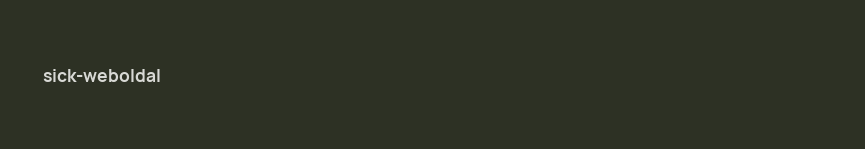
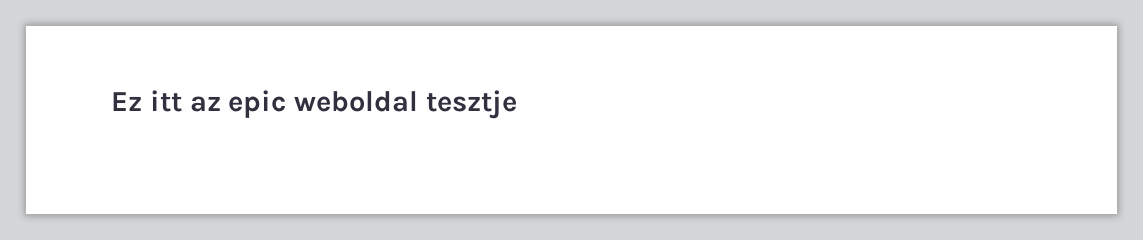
- sick-weboldal
+ Ez itt az epic weboldal tesztje

